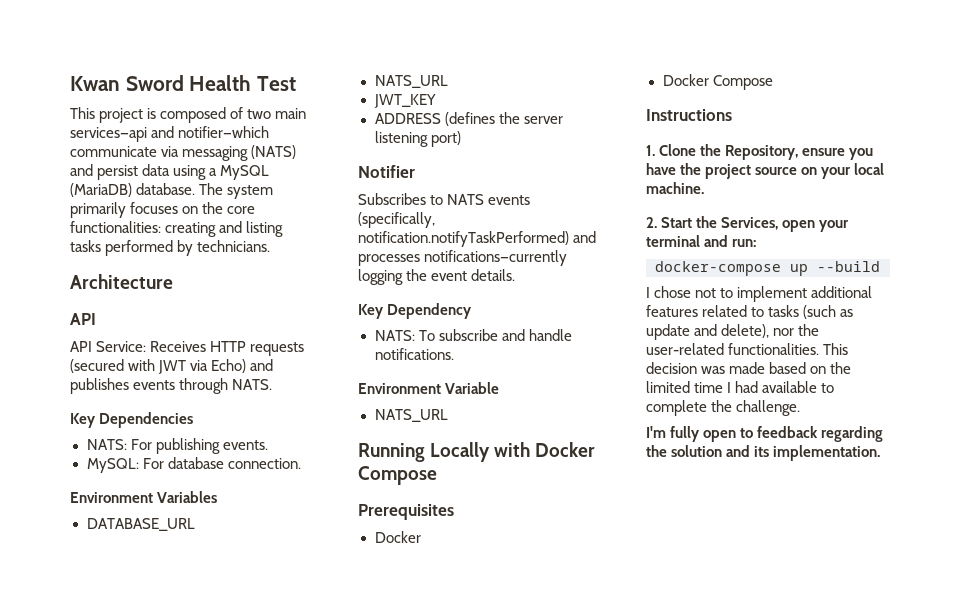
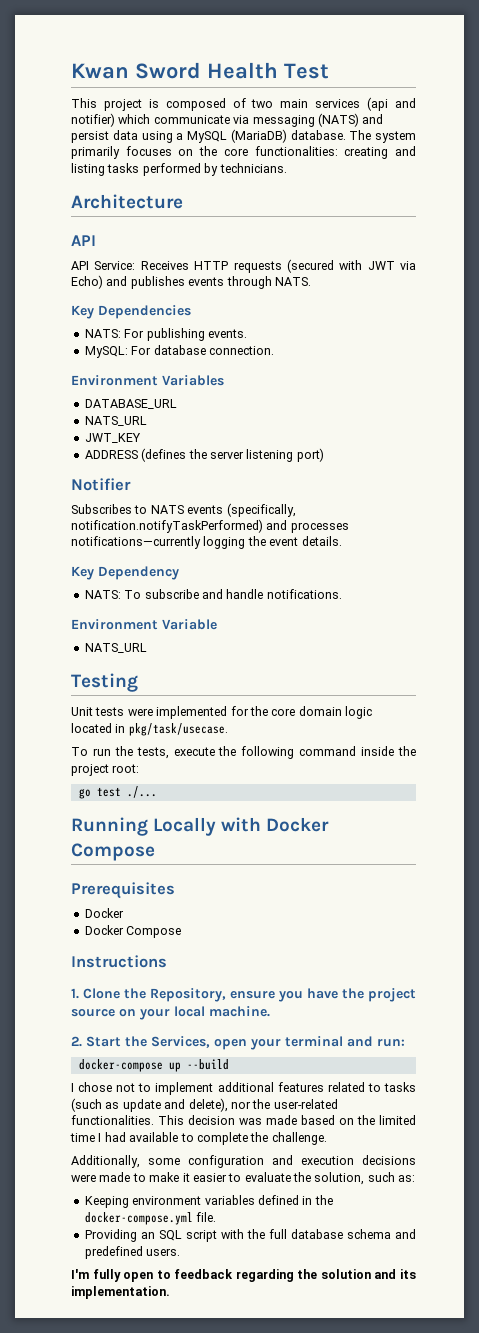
- This project is composed of two main services—api and notifier—which communicate via messaging (NATS) and persist data using a MySQL (MariaDB) database.
+ This project is composed of two main services (api and notifier) which communicate via messaging (NATS) and persist data using a MySQL (MariaDB) database.
+ Testing
+ Unit tests were implemented for the core domain logic located in pkg/task/usecase.
+ To run the tests, execute the following command inside the project root:
+ go test ./...
+ Additionally, some configuration and execution decisions were made to make it easier to evaluate the solution, such as:
+ Keeping environment variables defined in the docker-compose.yml file.
+ Providing an SQL script with the full database schema and predefined users.

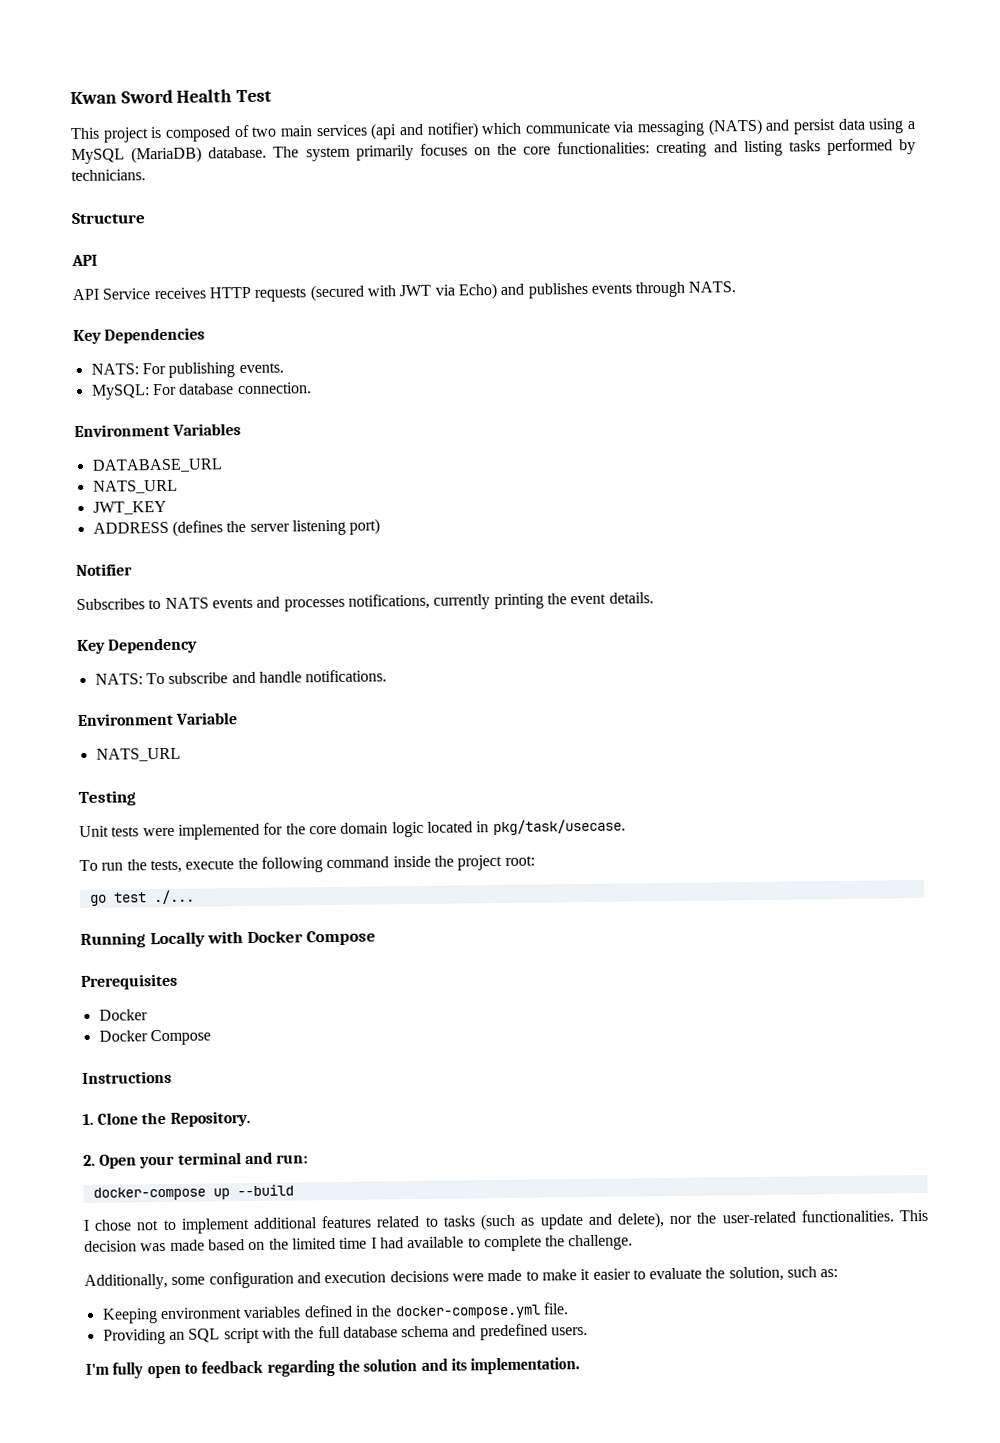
- Architecture
+ Structure
- API Service: Receives HTTP requests (secured with JWT via Echo) and publishes events through NATS.
+ API Service receives HTTP requests (secured with JWT via Echo) and publishes events through NATS.
- Subscribes to NATS events (specifically, notification.notifyTaskPerformed) and processes notifications—currently logging the event details.
+ Subscribes to NATS events and processes notifications, currently printing the event details.
- 1. Clone the Repository, ensure you have the project source on your local machine.
- 2. Start the Services, open your terminal and run:
+ 1. Clone the Repository.
+ 2. Open your terminal and run:

